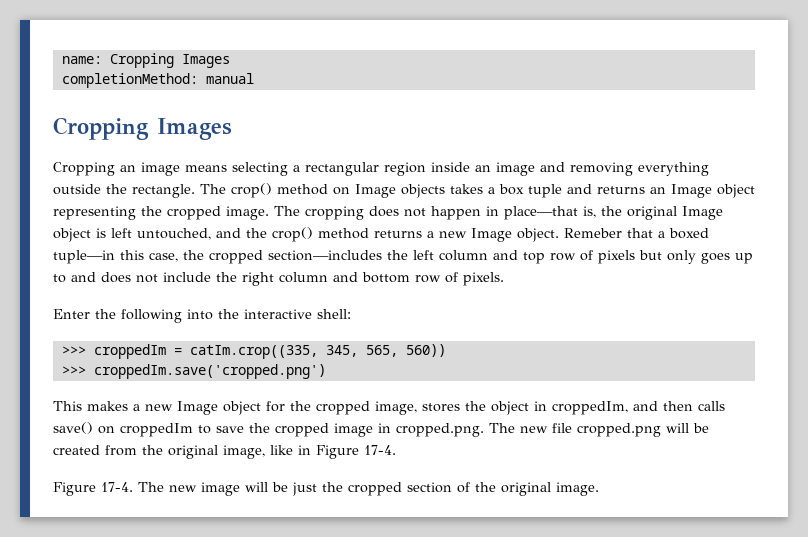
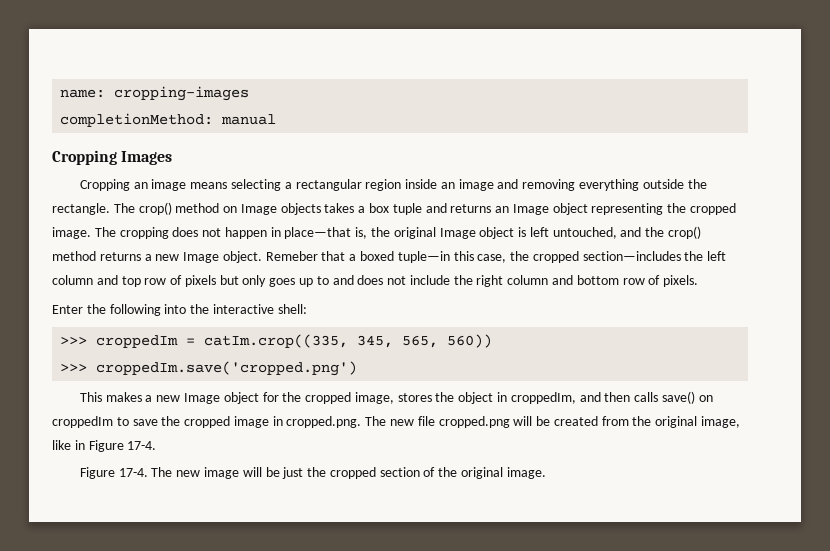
- name: Cropping Images
+ name: cropping-images

